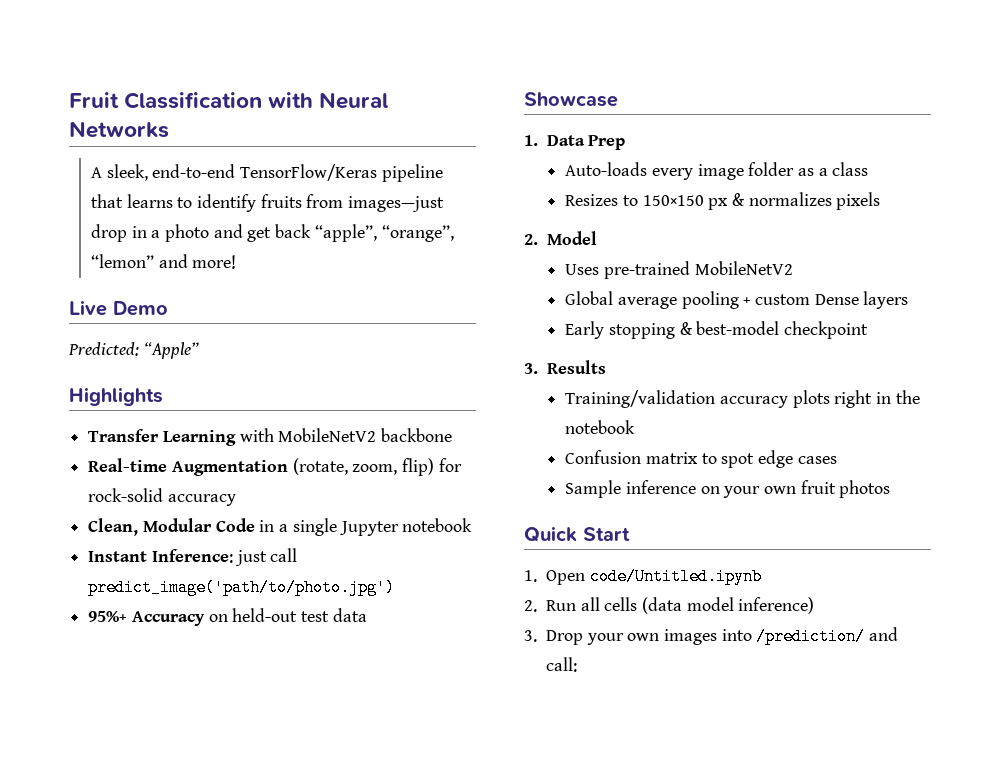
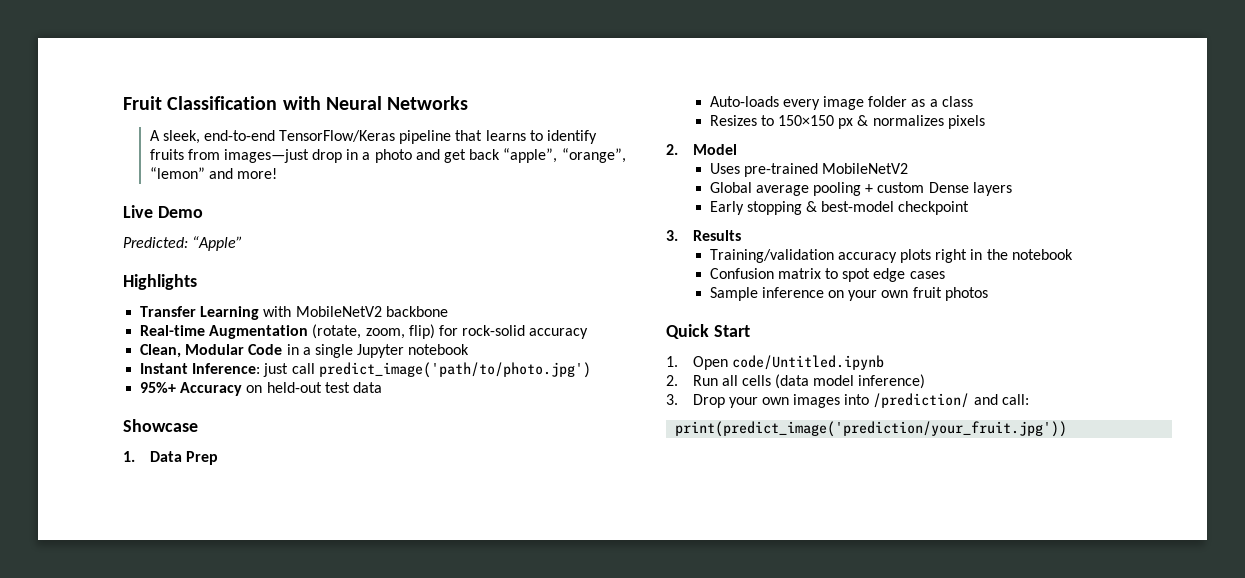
+ print(predict_image('prediction/your_fruit.jpg'))

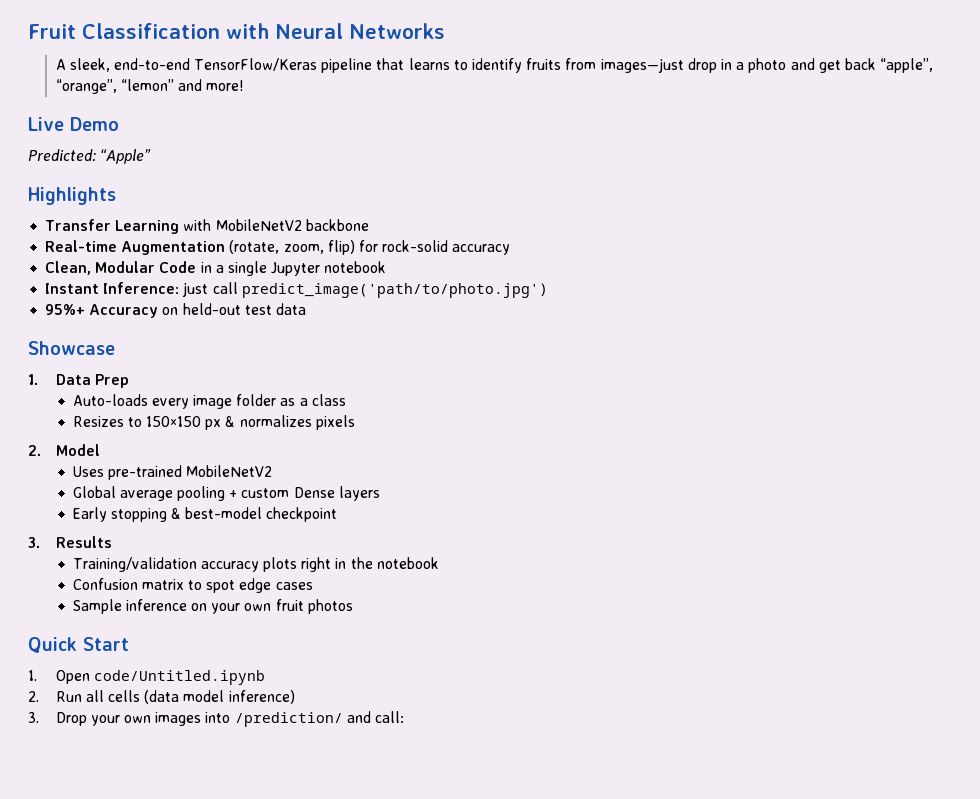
- print(predict_image('prediction/your_fruit.jpg'))

